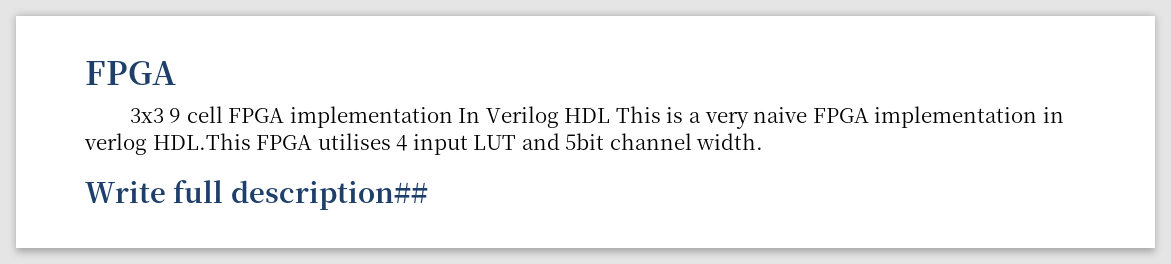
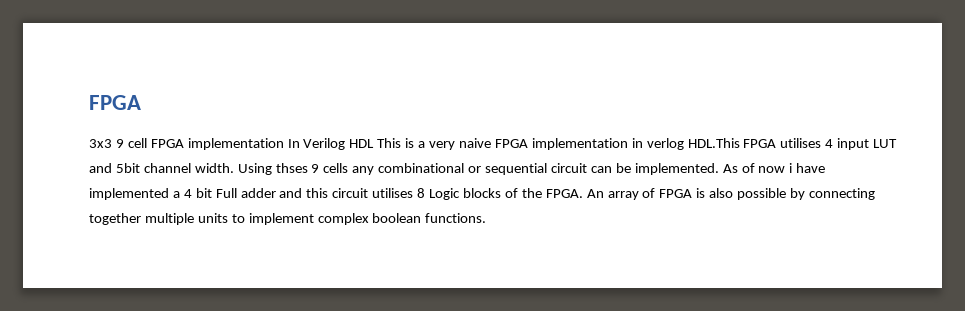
- 3x3 9 cell FPGA implementation In Verilog HDL This is a very naive FPGA implementation in verlog HDL.This FPGA utilises 4 input LUT and 5bit channel width.
- Write full description##
+ 3x3 9 cell FPGA implementation In Verilog HDL This is a very naive FPGA implementation in verlog HDL.This FPGA utilises 4 input LUT and 5bit channel width. Using thses 9 cells any combinational or sequential circuit can be implemented. As of now i have implemented a 4 bit Full adder and this circuit utilises 8 Logic blocks of the FPGA. An array of FPGA is also possible by connecting together multiple units to implement complex boolean functions.

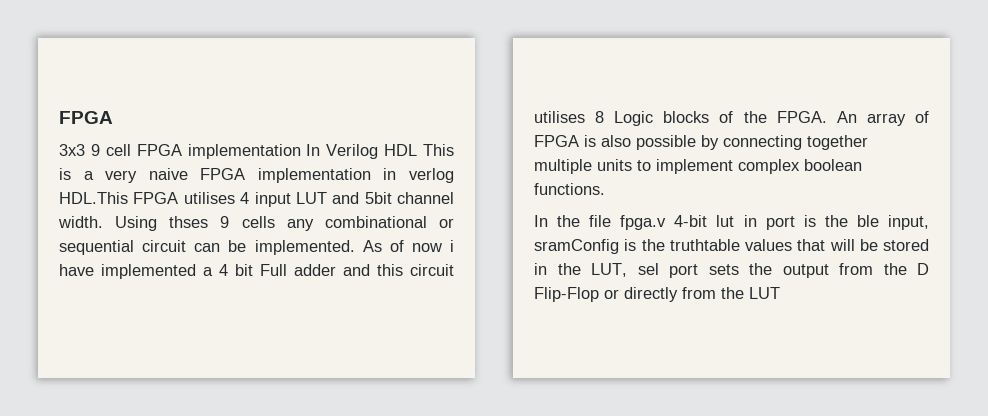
+ In the file fpga.v 4-bit lut in port is the ble input, sramConfig is the truthtable values that will be stored in the LUT, sel port sets the output from the D Flip-Flop or directly from the LUT

